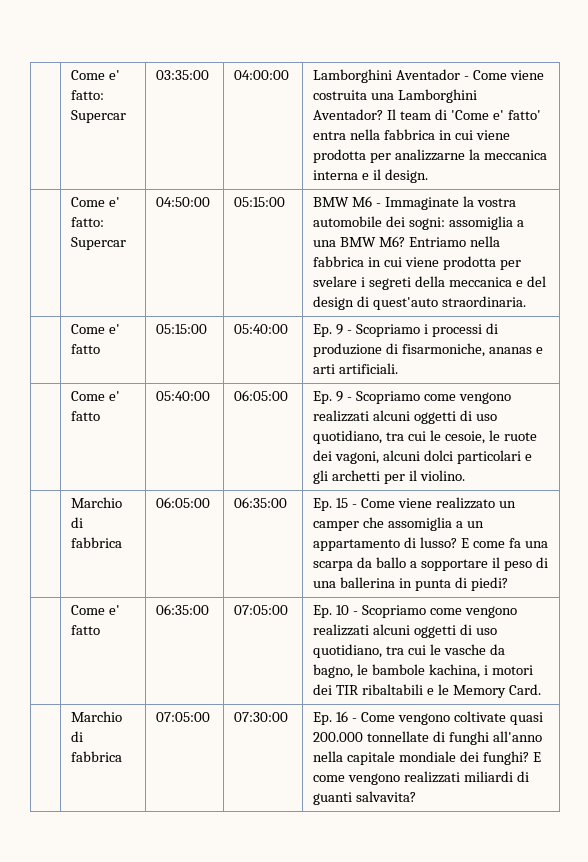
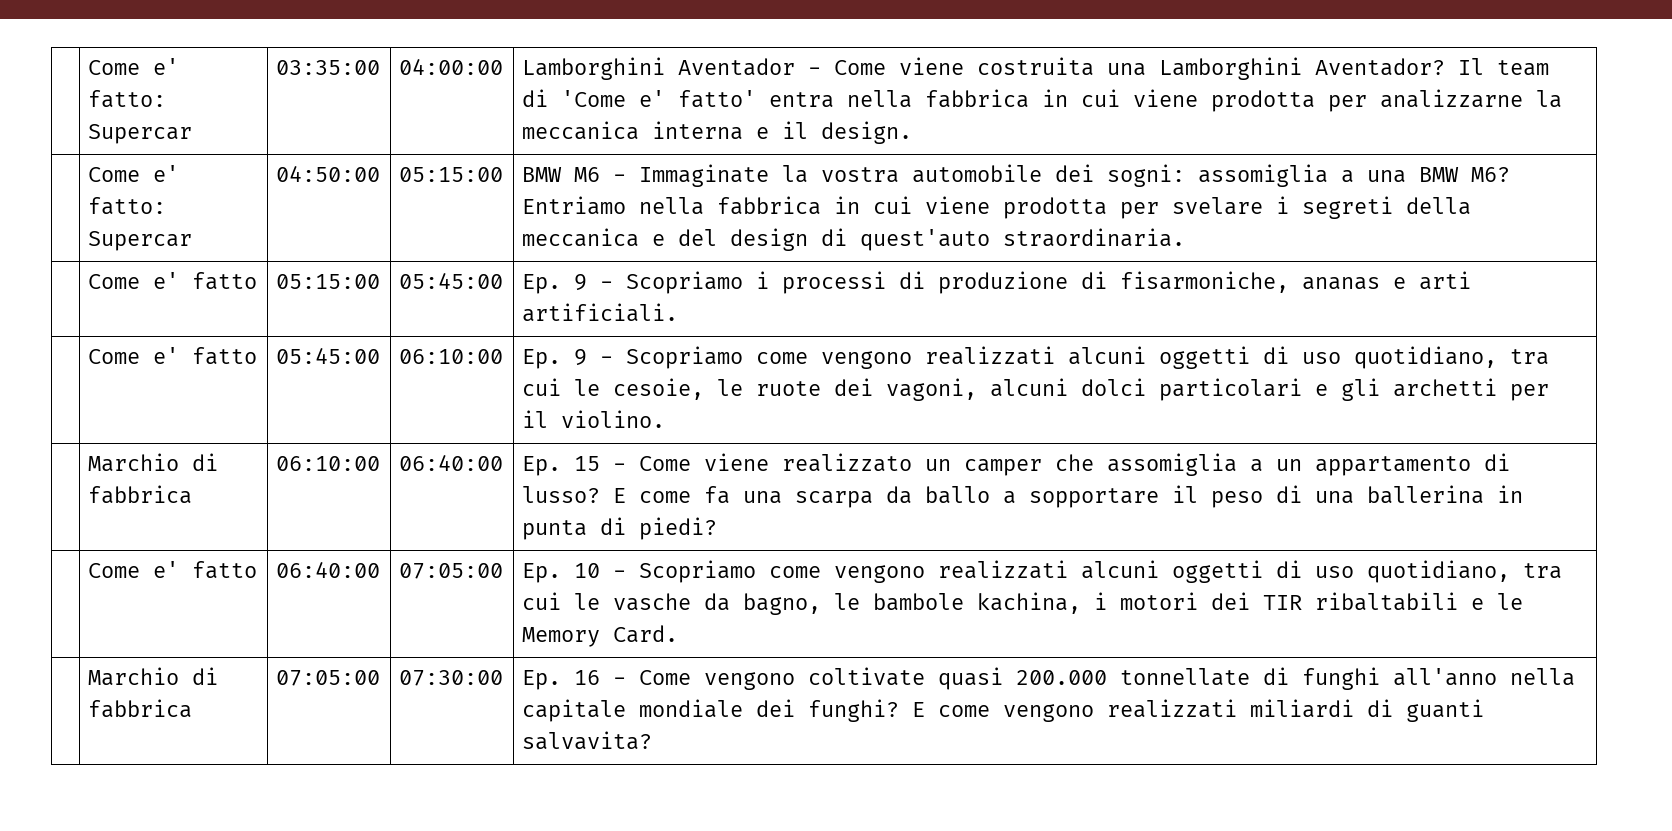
- | Come e' fatto | 05:15:00 | 05:40:00 | Ep. 9 - Scopriamo i processi di produzione di fisarmoniche, ananas e arti artificiali.
+ | Come e' fatto | 05:15:00 | 05:45:00 | Ep. 9 - Scopriamo i processi di produzione di fisarmoniche, ananas e arti artificiali.
- | Come e' fatto | 05:40:00 | 06:05:00 | Ep. 9 - Scopriamo come vengono realizzati alcuni oggetti di uso quotidiano, tra cui le cesoie, le ruote dei vagoni, alcuni dolci particolari e gli archetti per il violino.
+ | Come e' fatto | 05:45:00 | 06:10:00 | Ep. 9 - Scopriamo come vengono realizzati alcuni oggetti di uso quotidiano, tra cui le cesoie, le ruote dei vagoni, alcuni dolci particolari e gli archetti per il violino.
- | Marchio di fabbrica | 06:05:00 | 06:35:00 | Ep. 15 - Come viene realizzato un camper che assomiglia a un appartamento di lusso? E come fa una scarpa da ballo a sopportare il peso di una ballerina in punta di piedi?
+ | Marchio di fabbrica | 06:10:00 | 06:40:00 | Ep. 15 - Come viene realizzato un camper che assomiglia a un appartamento di lusso? E come fa una scarpa da ballo a sopportare il peso di una ballerina in punta di piedi?
- | Come e' fatto | 06:35:00 | 07:05:00 | Ep. 10 - Scopriamo come vengono realizzati alcuni oggetti di uso quotidiano, tra cui le vasche da bagno, le bambole kachina, i motori dei TIR ribaltabili e le Memory Card.
+ | Come e' fatto | 06:40:00 | 07:05:00 | Ep. 10 - Scopriamo come vengono realizzati alcuni oggetti di uso quotidiano, tra cui le vasche da bagno, le bambole kachina, i motori dei TIR ribaltabili e le Memory Card.

